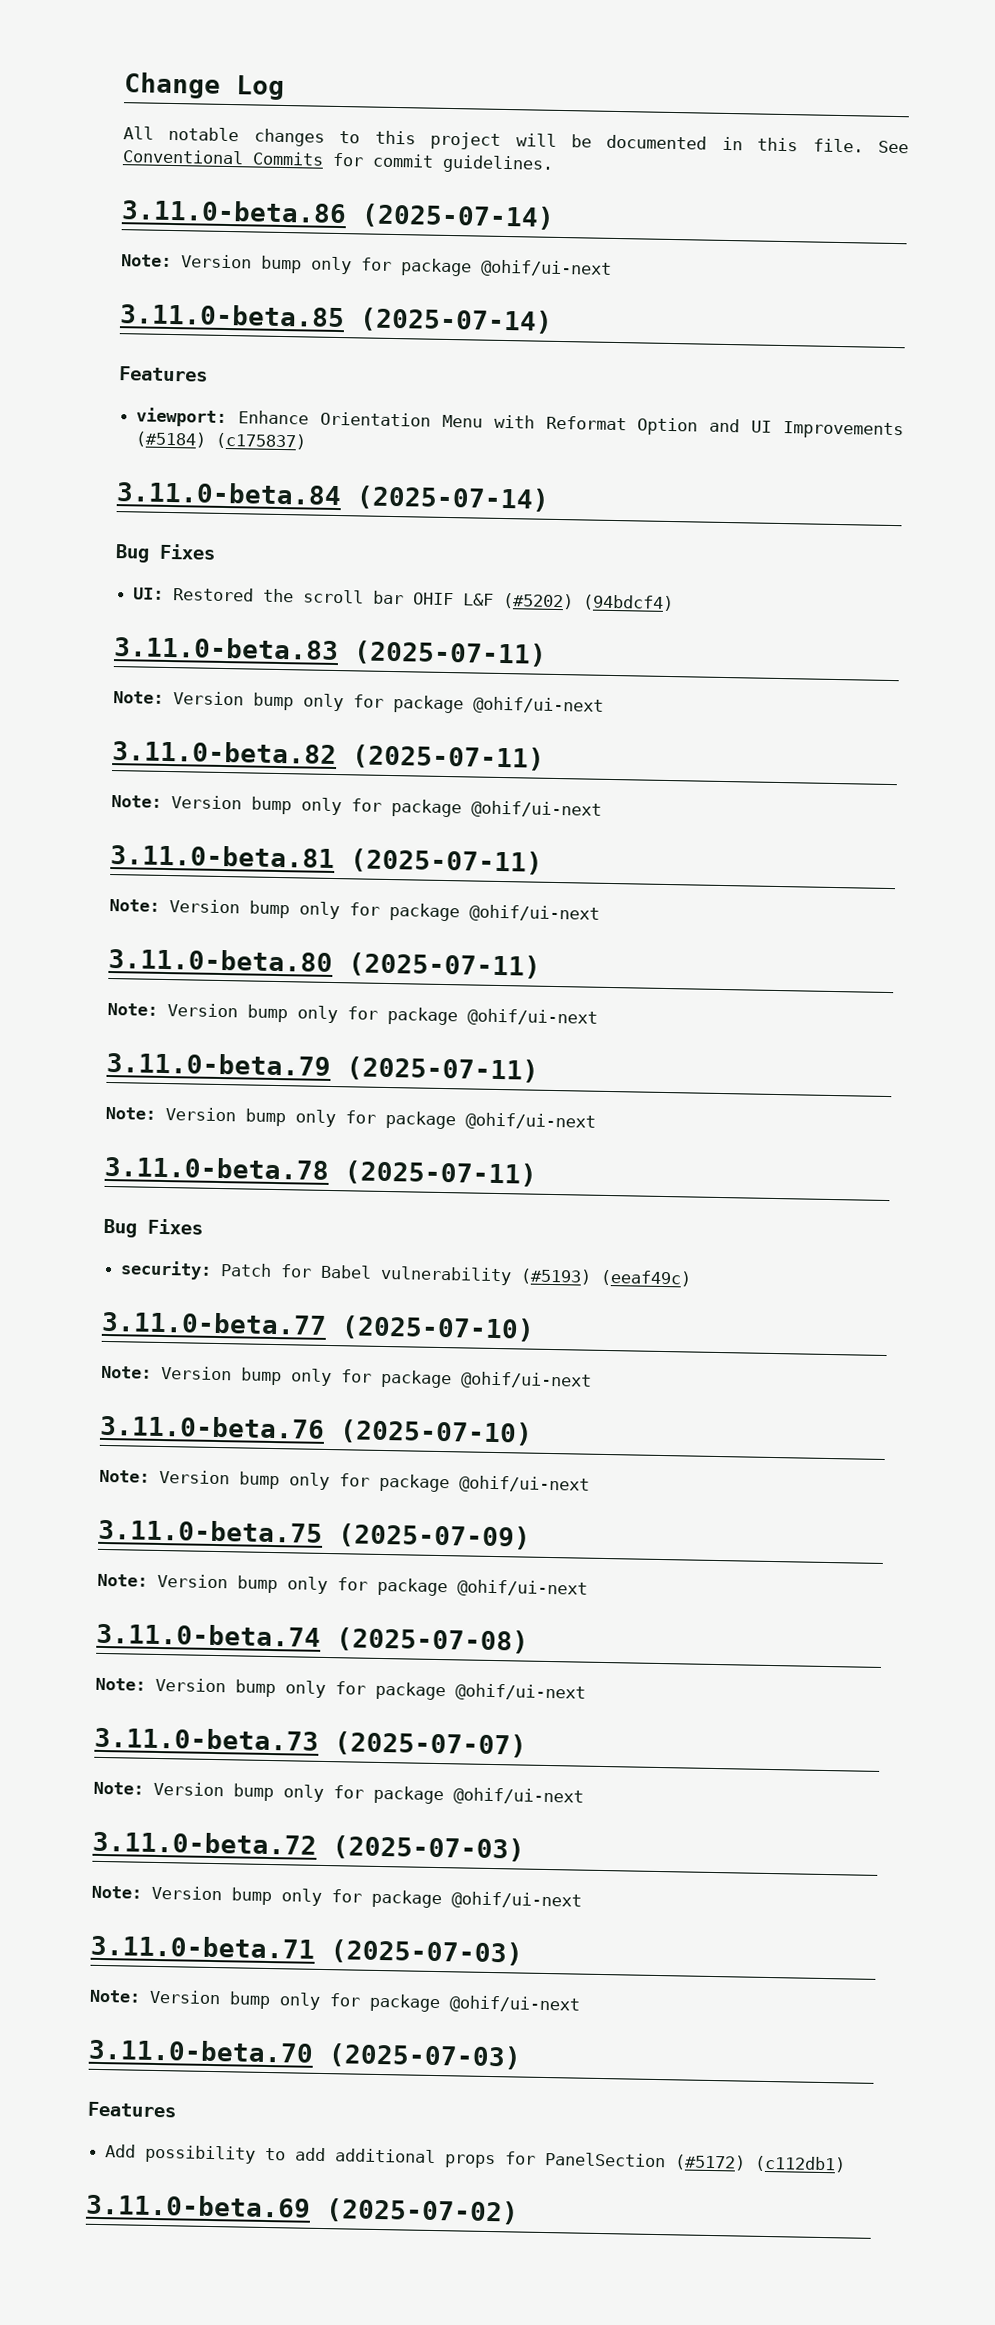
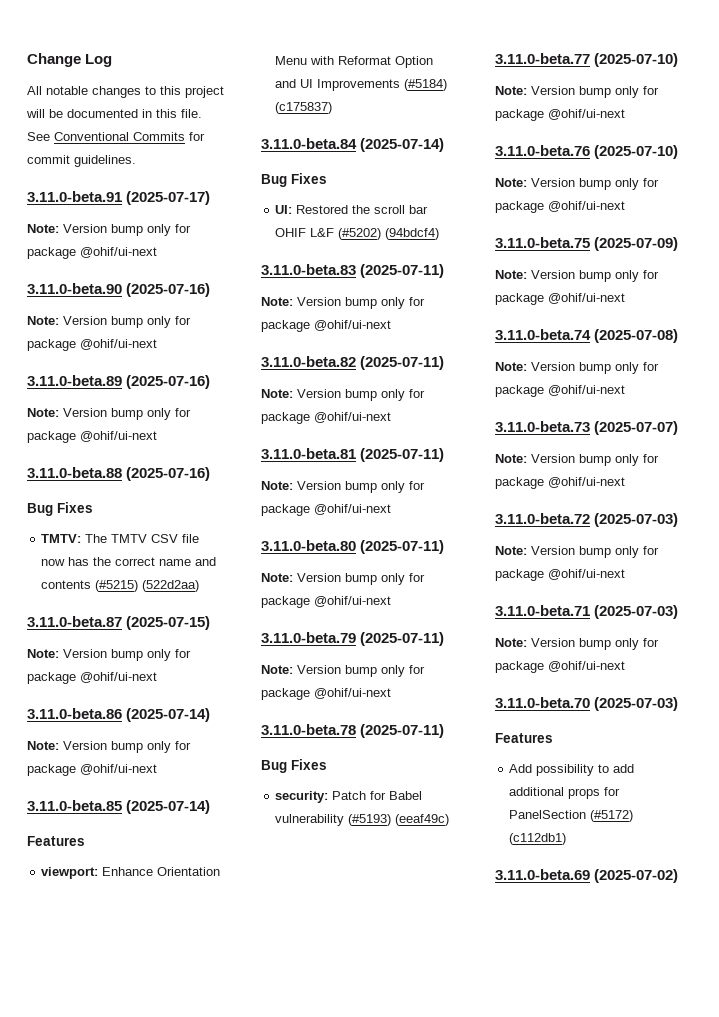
+ 3.11.0-beta.91 (2025-07-17)
+ Note: Version bump only for package @ohif/ui-next
+ 3.11.0-beta.90 (2025-07-16)
+ Note: Version bump only for package @ohif/ui-next
+ 3.11.0-beta.89 (2025-07-16)
+ Note: Version bump only for package @ohif/ui-next
+ 3.11.0-beta.88 (2025-07-16)
+ Bug Fixes
+ TMTV: The TMTV CSV file now has the correct name and contents (#5215) (522d2aa)
+ 3.11.0-beta.87 (2025-07-15)
+ Note: Version bump only for package @ohif/ui-next

